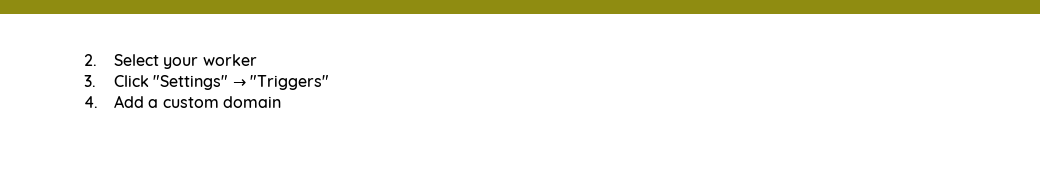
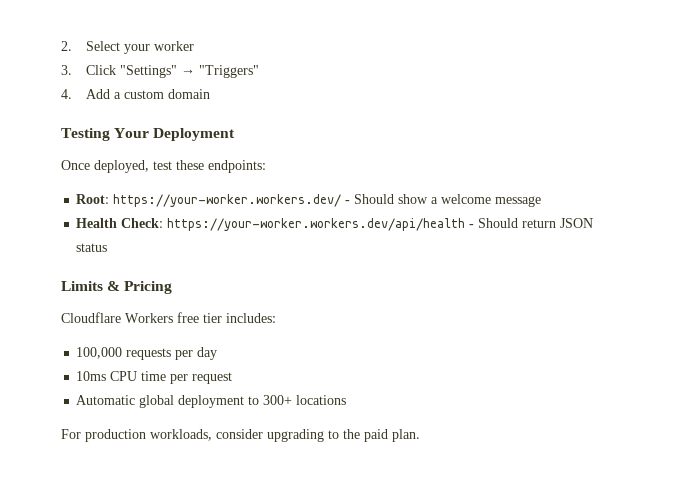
+ Testing Your Deployment
+ Once deployed, test these endpoints:
+ Root: https://your-worker.workers.dev/ - Should show a welcome message
+ Health Check: https://your-worker.workers.dev/api/health - Should return JSON status
+ Limits & Pricing
+ Cloudflare Workers free tier includes:
+ 100,000 requests per day
+ 10ms CPU time per request
+ Automatic global deployment to 300+ locations
+ For production workloads, consider upgrading to the paid plan.

